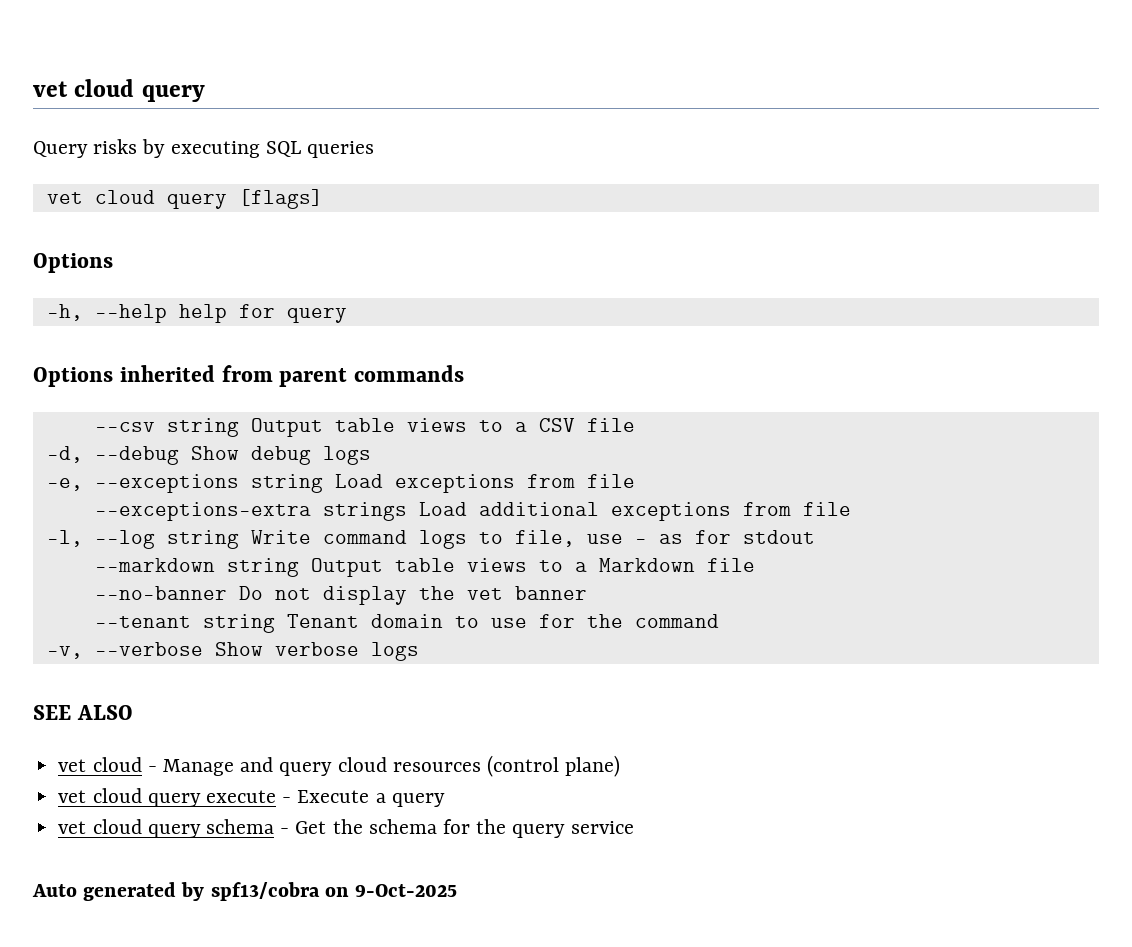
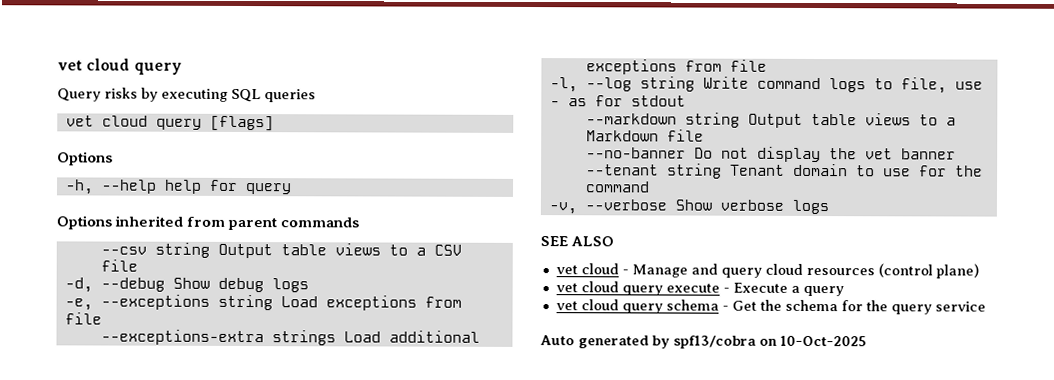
- Auto generated by spf13/cobra on 9-Oct-2025
+ Auto generated by spf13/cobra on 10-Oct-2025

